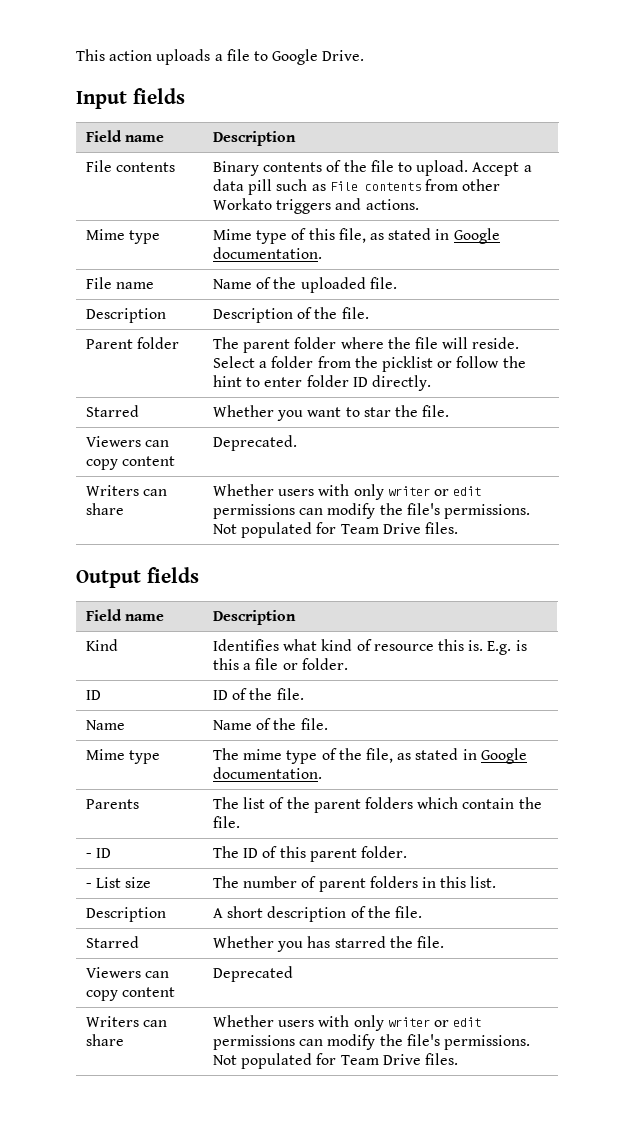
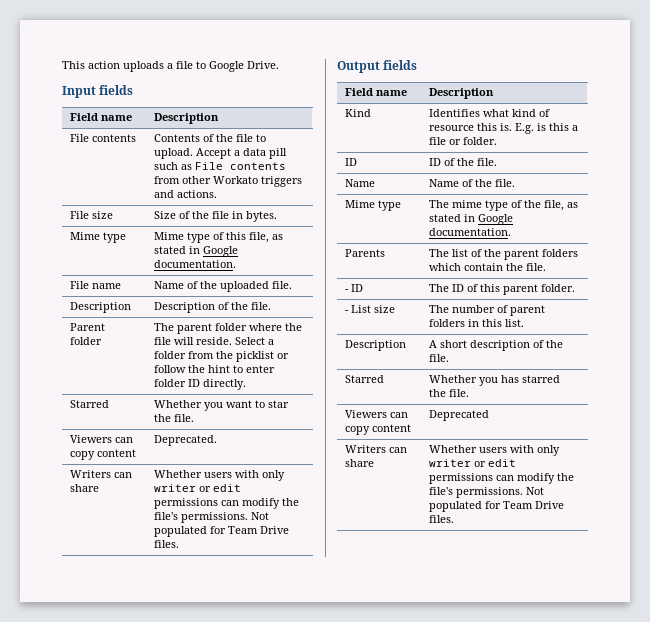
- File contents | Binary contents of the file to upload. Accept a data pill such as File contents from other Workato triggers and actions.
+ File contents | Contents of the file to upload. Accept a data pill such as File contents from other Workato triggers and actions.
+ File size | Size of the file in bytes.

